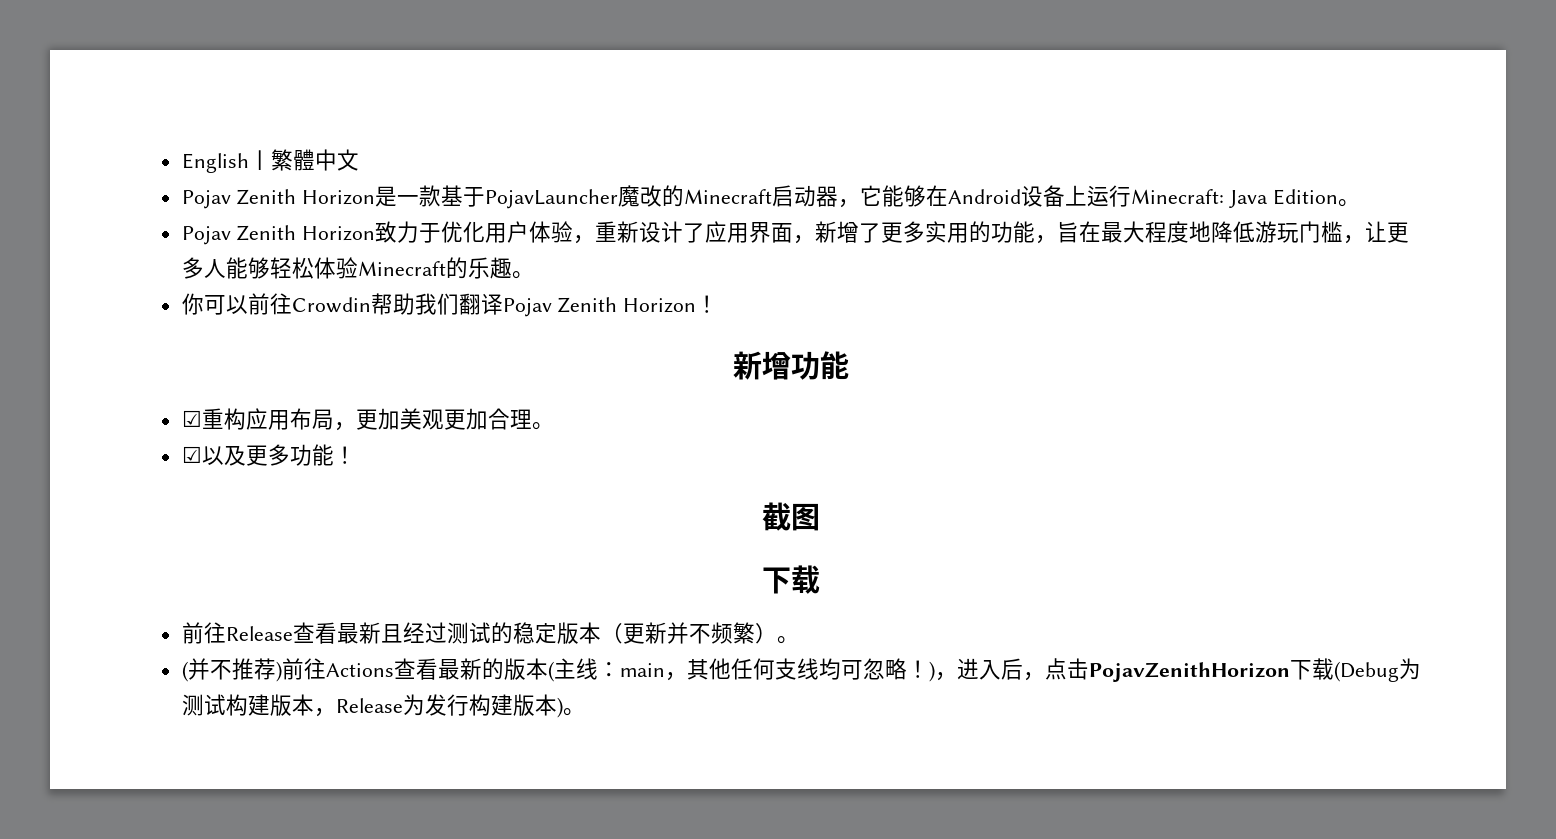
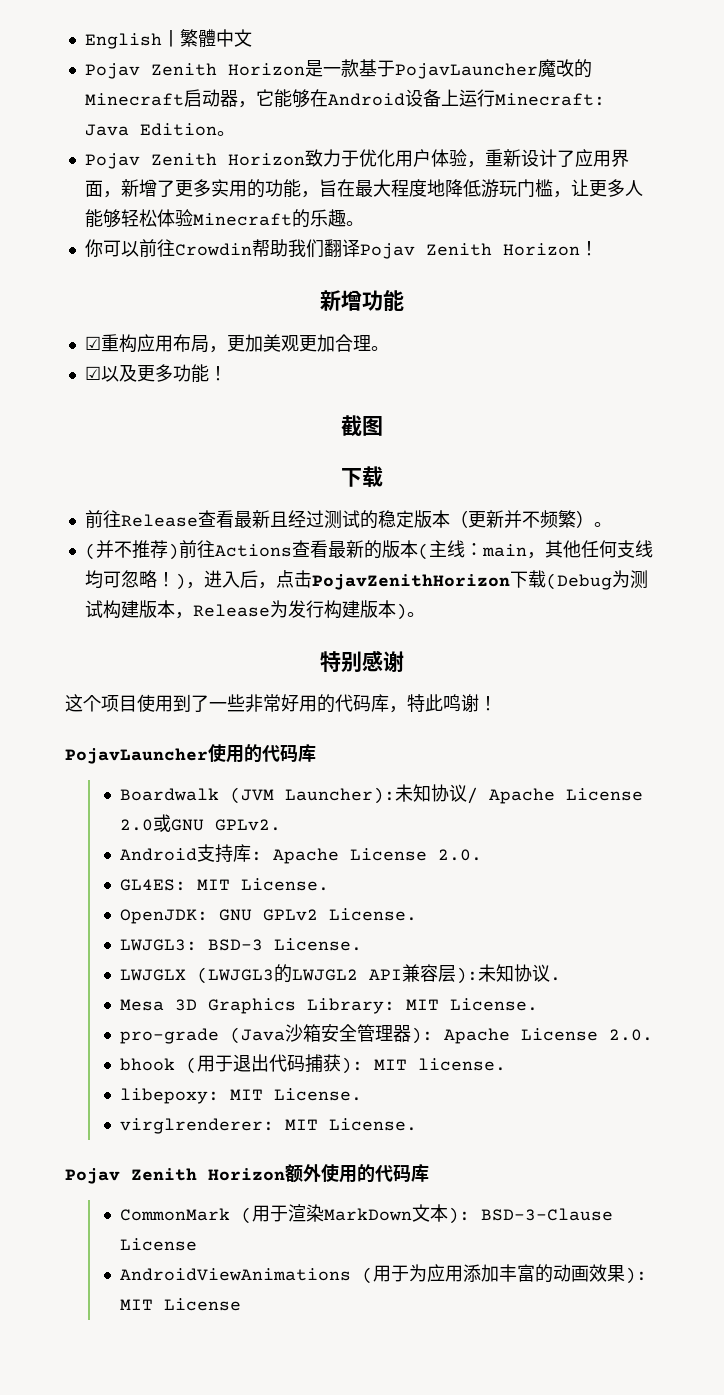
+ 特别感谢
+ 这个项目使用到了一些非常好用的代码库，特此鸣谢！
+ PojavLauncher使用的代码库
+ Boardwalk (JVM Launcher):未知协议/ Apache License 2.0或GNU GPLv2.
+ Android支持库: Apache License 2.0.
+ GL4ES: MIT License.
+ OpenJDK: GNU GPLv2 License.
+ LWJGL3: BSD-3 License.
+ LWJGLX (LWJGL3的LWJGL2 API兼容层):未知协议.
+ Mesa 3D Graphics Library: MIT License.
+ pro-grade (Java沙箱安全管理器): Apache License 2.0.
+ bhook (用于退出代码捕获): MIT license.
+ libepoxy: MIT License.
+ virglrenderer: MIT License.
+ Pojav Zenith Horizon额外使用的代码库
+ CommonMark (用于渲染MarkDown文本): BSD-3-Clause License
+ AndroidViewAnimations (用于为应用添加丰富的动画效果): MIT License

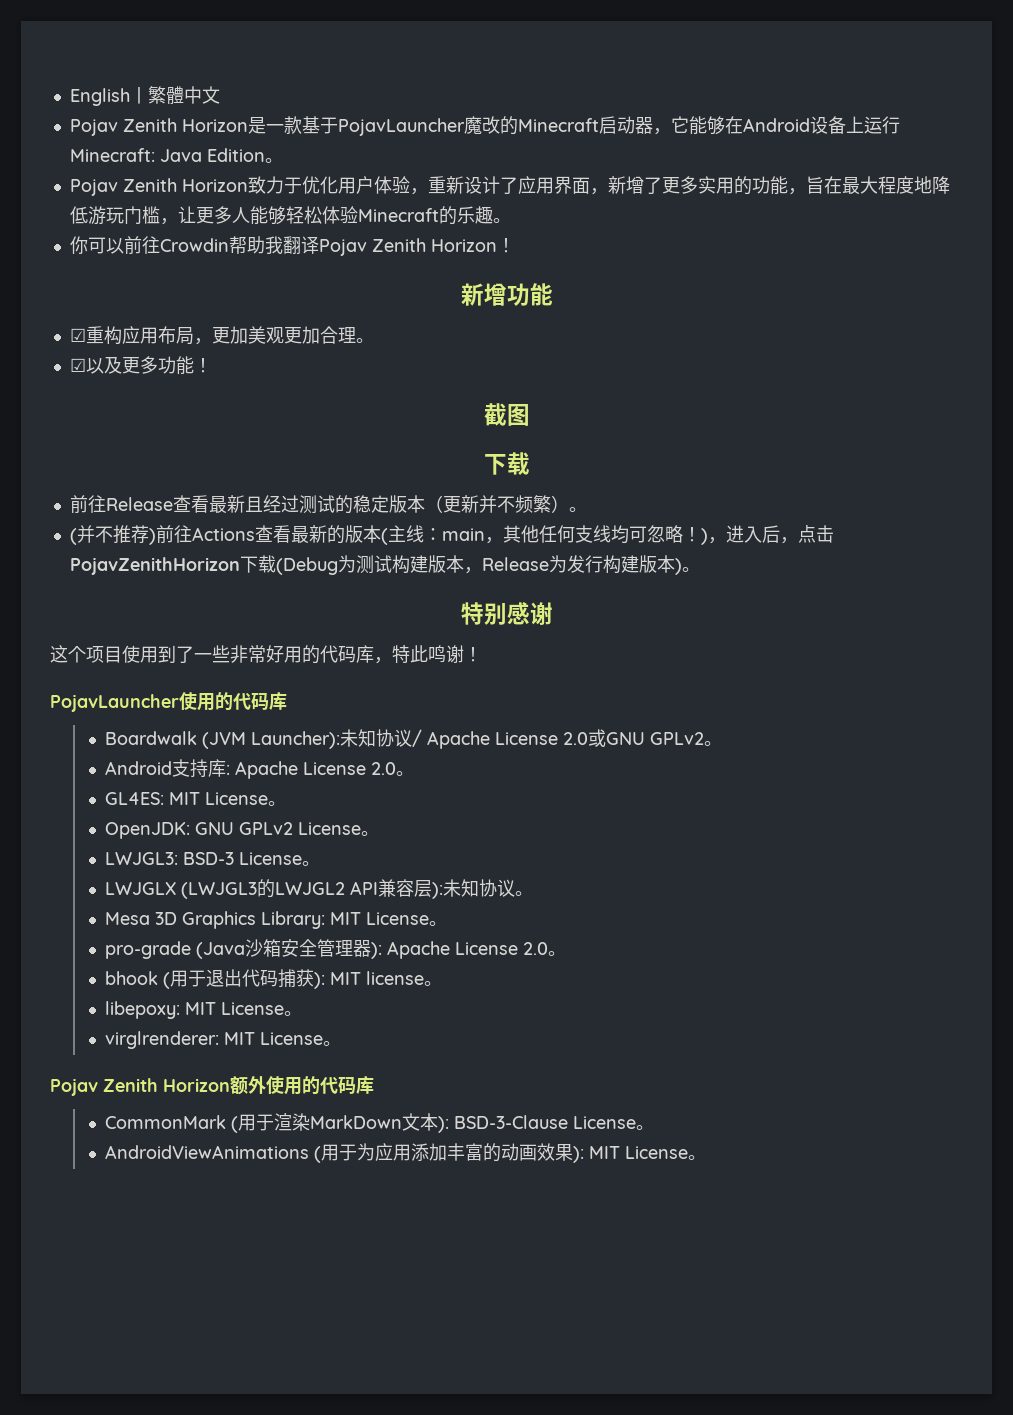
- 你可以前往Crowdin帮助我们翻译Pojav Zenith Horizon！
+ 你可以前往Crowdin帮助我翻译Pojav Zenith Horizon！
- Boardwalk (JVM Launcher):未知协议/ Apache License 2.0或GNU GPLv2.
+ Boardwalk (JVM Launcher):未知协议/ Apache License 2.0或GNU GPLv2。
- Android支持库: Apache License 2.0.
+ Android支持库: Apache License 2.0。
- GL4ES: MIT License.
+ GL4ES: MIT License。
- OpenJDK: GNU GPLv2 License.
+ OpenJDK: GNU GPLv2 License。
- LWJGL3: BSD-3 License.
+ LWJGL3: BSD-3 License。
- LWJGLX (LWJGL3的LWJGL2 API兼容层):未知协议.
+ LWJGLX (LWJGL3的LWJGL2 API兼容层):未知协议。
- Mesa 3D Graphics Library: MIT License.
+ Mesa 3D Graphics Library: MIT License。
- pro-grade (Java沙箱安全管理器): Apache License 2.0.
+ pro-grade (Java沙箱安全管理器): Apache License 2.0。
- bhook (用于退出代码捕获): MIT license.
+ bhook (用于退出代码捕获): MIT license。
- libepoxy: MIT License.
+ libepoxy: MIT License。
- virglrenderer: MIT License.
+ virglrenderer: MIT License。
- CommonMark (用于渲染MarkDown文本): BSD-3-Clause License
+ CommonMark (用于渲染MarkDown文本): BSD-3-Clause License。
- AndroidViewAnimations (用于为应用添加丰富的动画效果): MIT License
+ AndroidViewAnimations (用于为应用添加丰富的动画效果): MIT License。

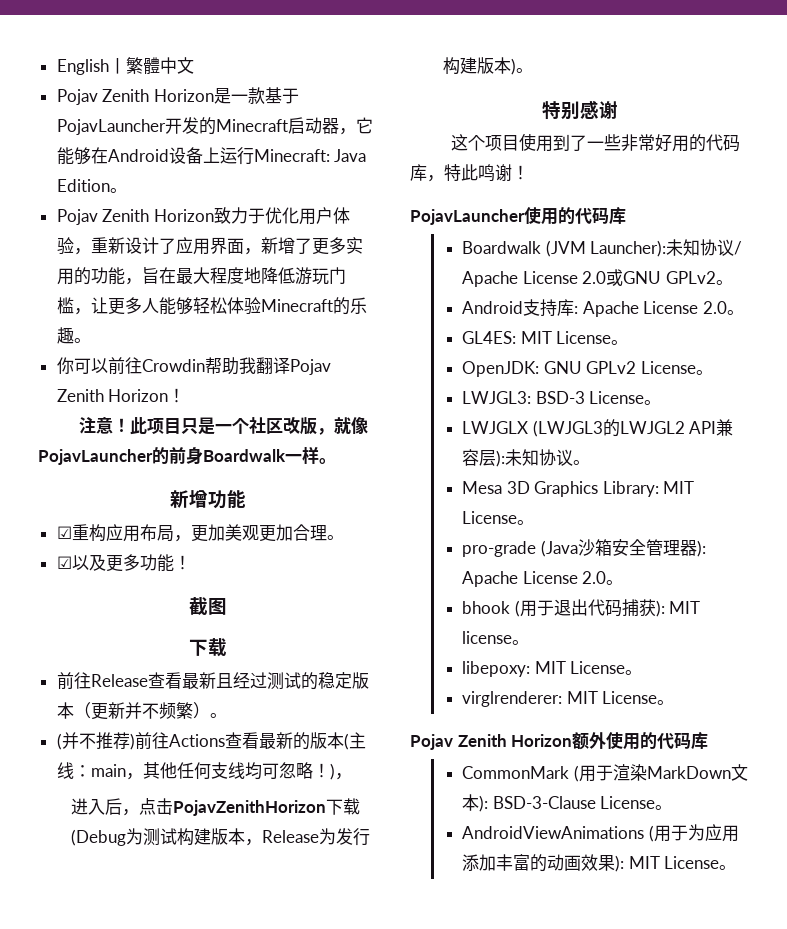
- Pojav Zenith Horizon是一款基于PojavLauncher魔改的Minecraft启动器，它能够在Android设备上运行Minecraft: Java Edition。
+ Pojav Zenith Horizon是一款基于PojavLauncher开发的Minecraft启动器，它能够在Android设备上运行Minecraft: Java Edition。
+ 注意！此项目只是一个社区改版，就像PojavLauncher的前身Boardwalk一样。
- (并不推荐)前往Actions查看最新的版本(主线：main，其他任何支线均可忽略！)，进入后，点击PojavZenithHorizon下载(Debug为测试构建版本，Release为发行构建版本)。
+ (并不推荐)前往Actions查看最新的版本(主线：main，其他任何支线均可忽略！)，
+ 进入后，点击PojavZenithHorizon下载(Debug为测试构建版本，Release为发行构建版本)。

